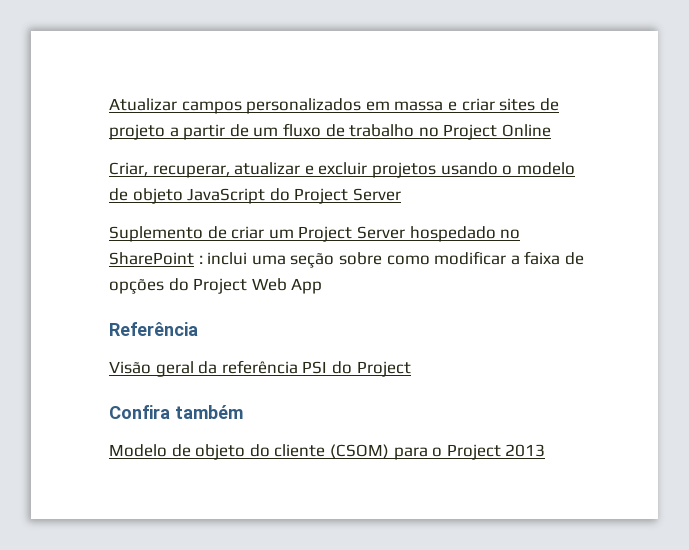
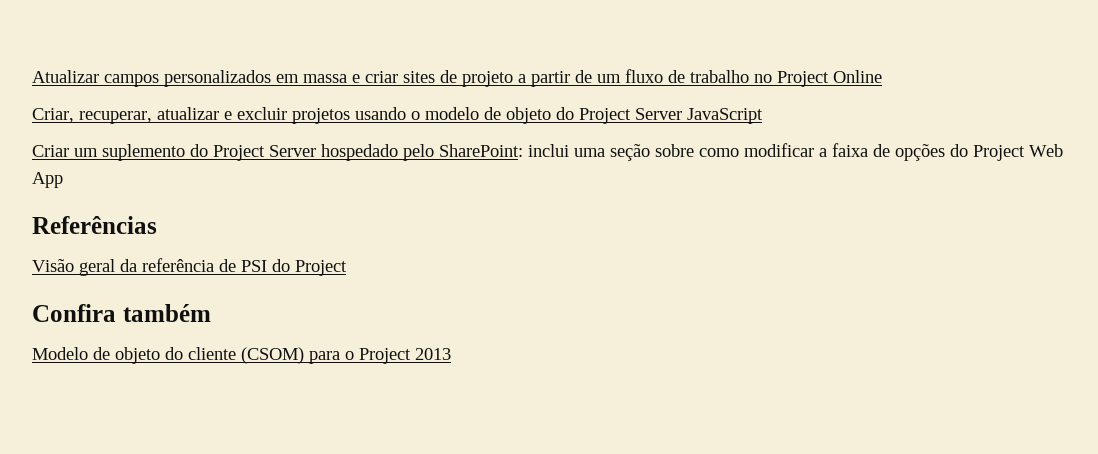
- Criar, recuperar, atualizar e excluir projetos usando o modelo de objeto JavaScript do Project Server
- Suplemento de criar um Project Server hospedado no SharePoint : inclui uma seção sobre como modificar a faixa de opções do Project Web App
+ Criar, recuperar, atualizar e excluir projetos usando o modelo de objeto do Project Server JavaScript
+ Criar um suplemento do Project Server hospedado pelo SharePoint: inclui uma seção sobre como modificar a faixa de opções do Project Web App
- Referência
+ Referências
- Visão geral da referência PSI do Project
+ Visão geral da referência de PSI do Project

